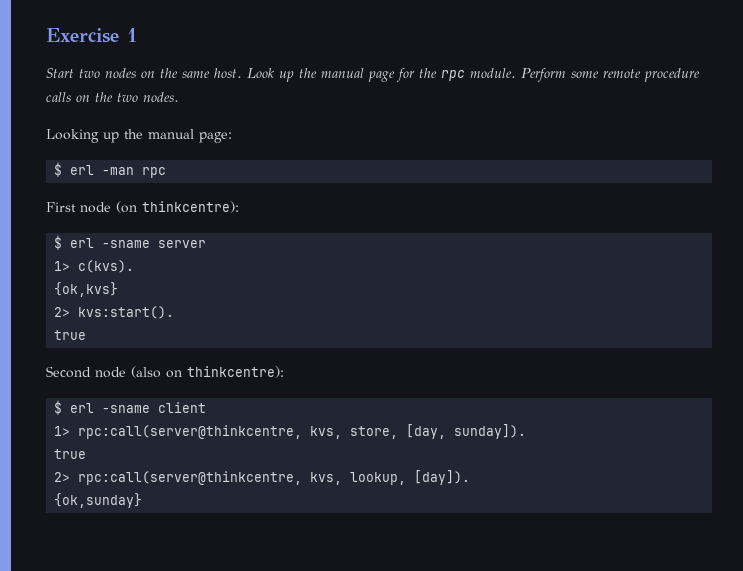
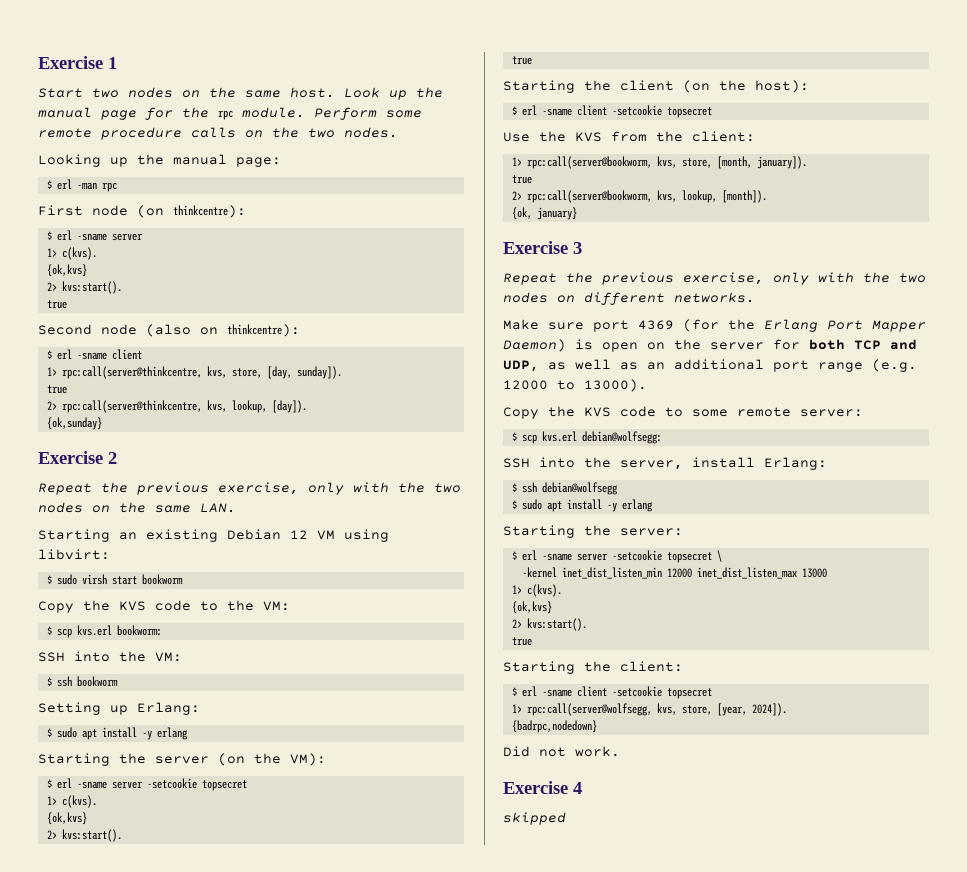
+ Exercise 2
+ Repeat the previous exercise, only with the two nodes on the same LAN.
+ Starting an existing Debian 12 VM using libvirt:
+ $ sudo virsh start bookworm
+ Copy the KVS code to the VM:
+ $ scp kvs.erl bookworm:
+ SSH into the VM:
+ $ ssh bookworm
+ Setting up Erlang:
+ $ sudo apt install -y erlang
+ Starting the server (on the VM):
+ $ erl -sname server -setcookie topsecret
+ 1> c(kvs).
+ {ok,kvs}
+ 2> kvs:start().
+ true
+ Starting the client (on the host):
+ $ erl -sname client -setcookie topsecret
+ Use the KVS from the client:
+ 1> rpc:call(server@bookworm, kvs, store, [month, january]).
+ true
+ 2> rpc:call(server@bookworm, kvs, lookup, [month]).
+ {ok, january}
+ Exercise 3
+ Repeat the previous exercise, only with the two nodes on different networks.
+ Make sure port 4369 (for the Erlang Port Mapper Daemon) is open on the server for both TCP and UDP, as well as an additional port range (e.g. 12000 to 13000).
+ Copy the KVS code to some remote server:
+ $ scp kvs.erl debian@wolfsegg:
+ SSH into the server, install Erlang:
+ $ ssh debian@wolfsegg
+ $ sudo apt install -y erlang
+ Starting the server:
+ $ erl -sname server -setcookie topsecret \
+ -kernel inet_dist_listen_min 12000 inet_dist_listen_max 13000
+ 1> c(kvs).
+ {ok,kvs}
+ 2> kvs:start().
+ true
+ Starting the client:
+ $ erl -sname client -setcookie topsecret
+ 1> rpc:call(server@wolfsegg, kvs, store, [year, 2024]).
+ {badrpc,nodedown}
+ Did not work.
+ Exercise 4
+ skipped

